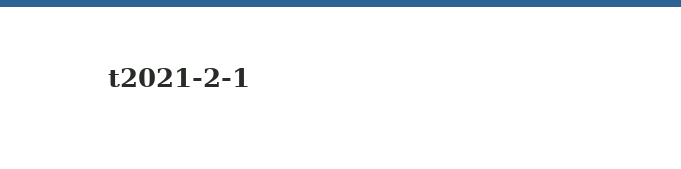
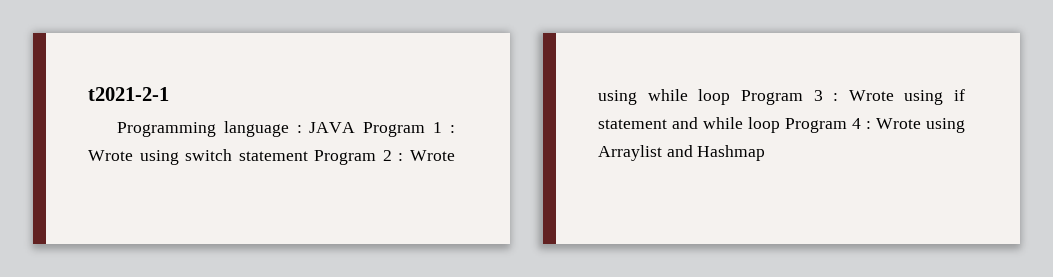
+ Programming language : JAVA Program 1 : Wrote using switch statement Program 2 : Wrote using while loop Program 3 : Wrote using if statement and while loop Program 4 : Wrote using Arraylist and Hashmap

